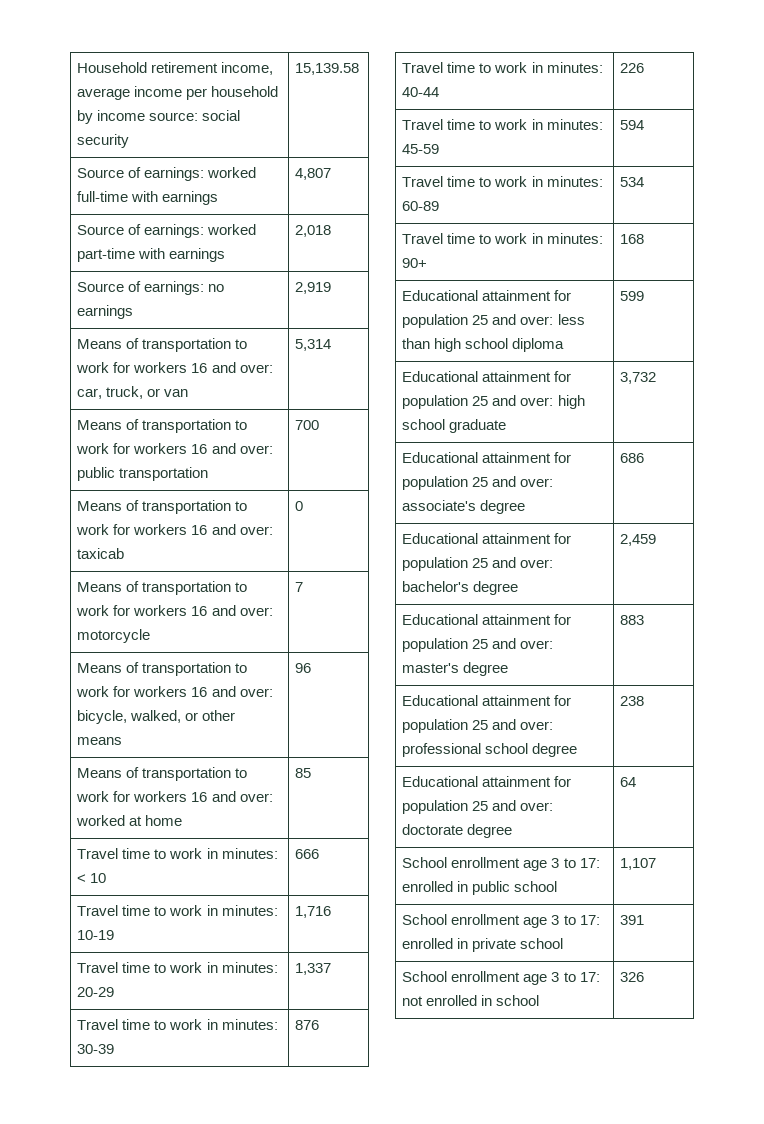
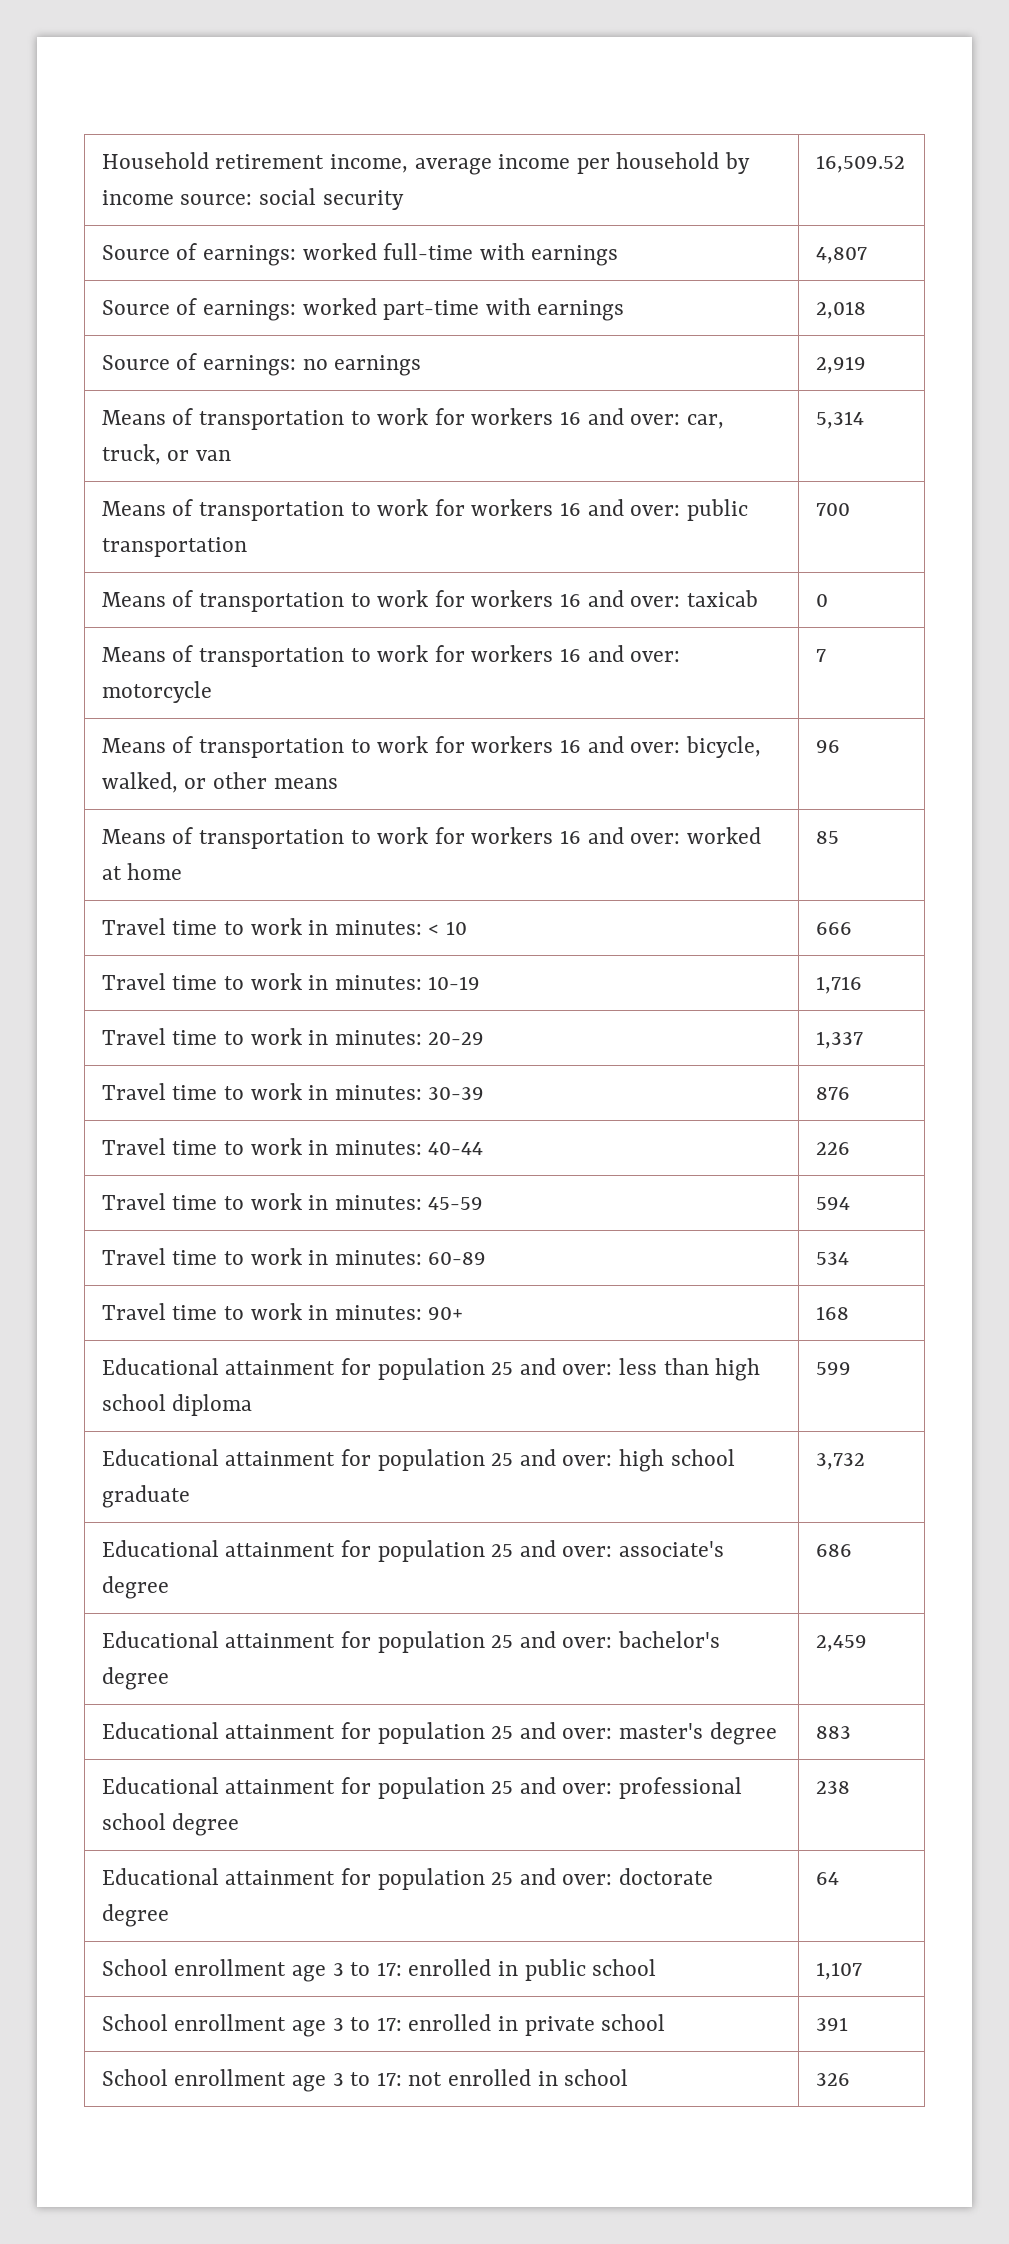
- Household retirement income, average income per household by income source: social security | 15,139.58
+ Household retirement income, average income per household by income source: social security | 16,509.52

